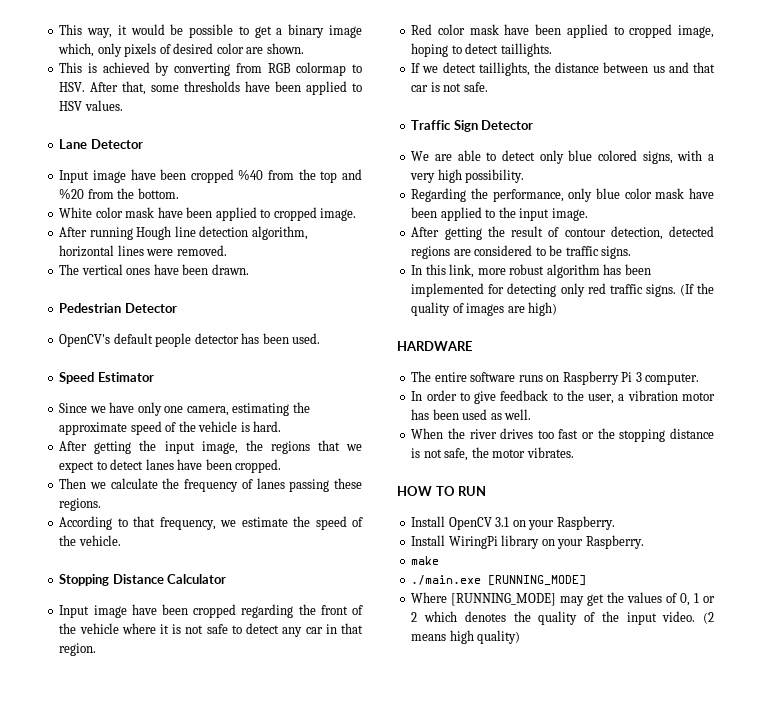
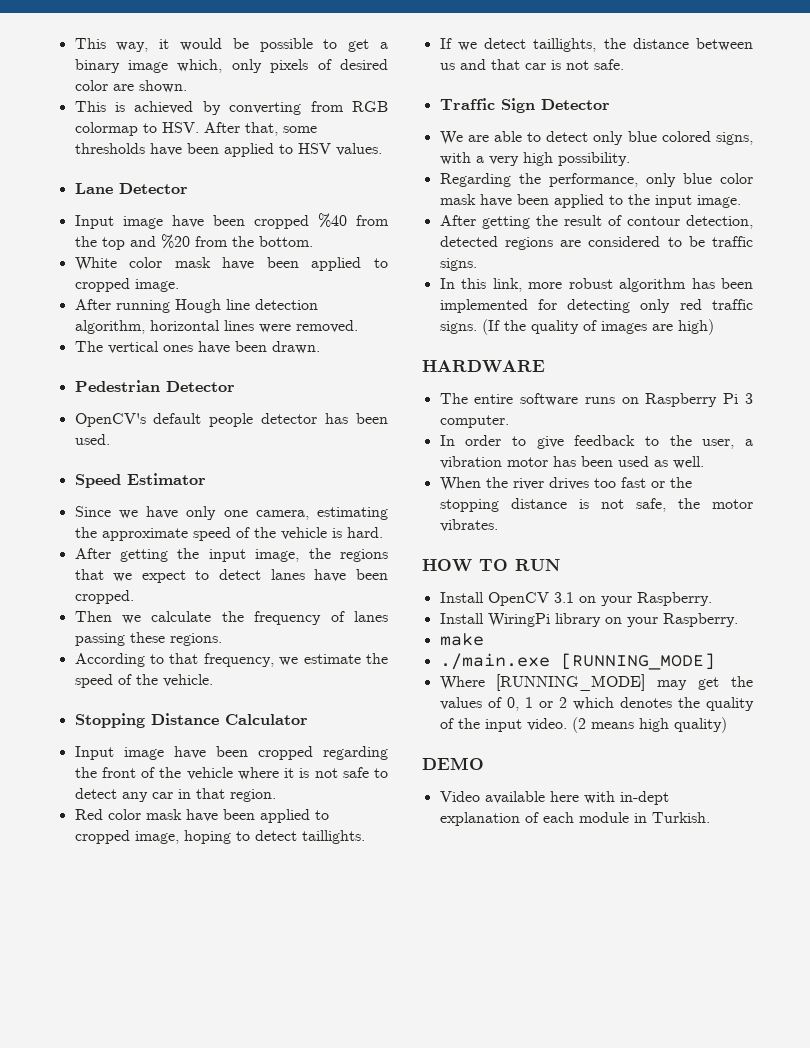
+ DEMO
+ Video available here with in-dept explanation of each module in Turkish.

